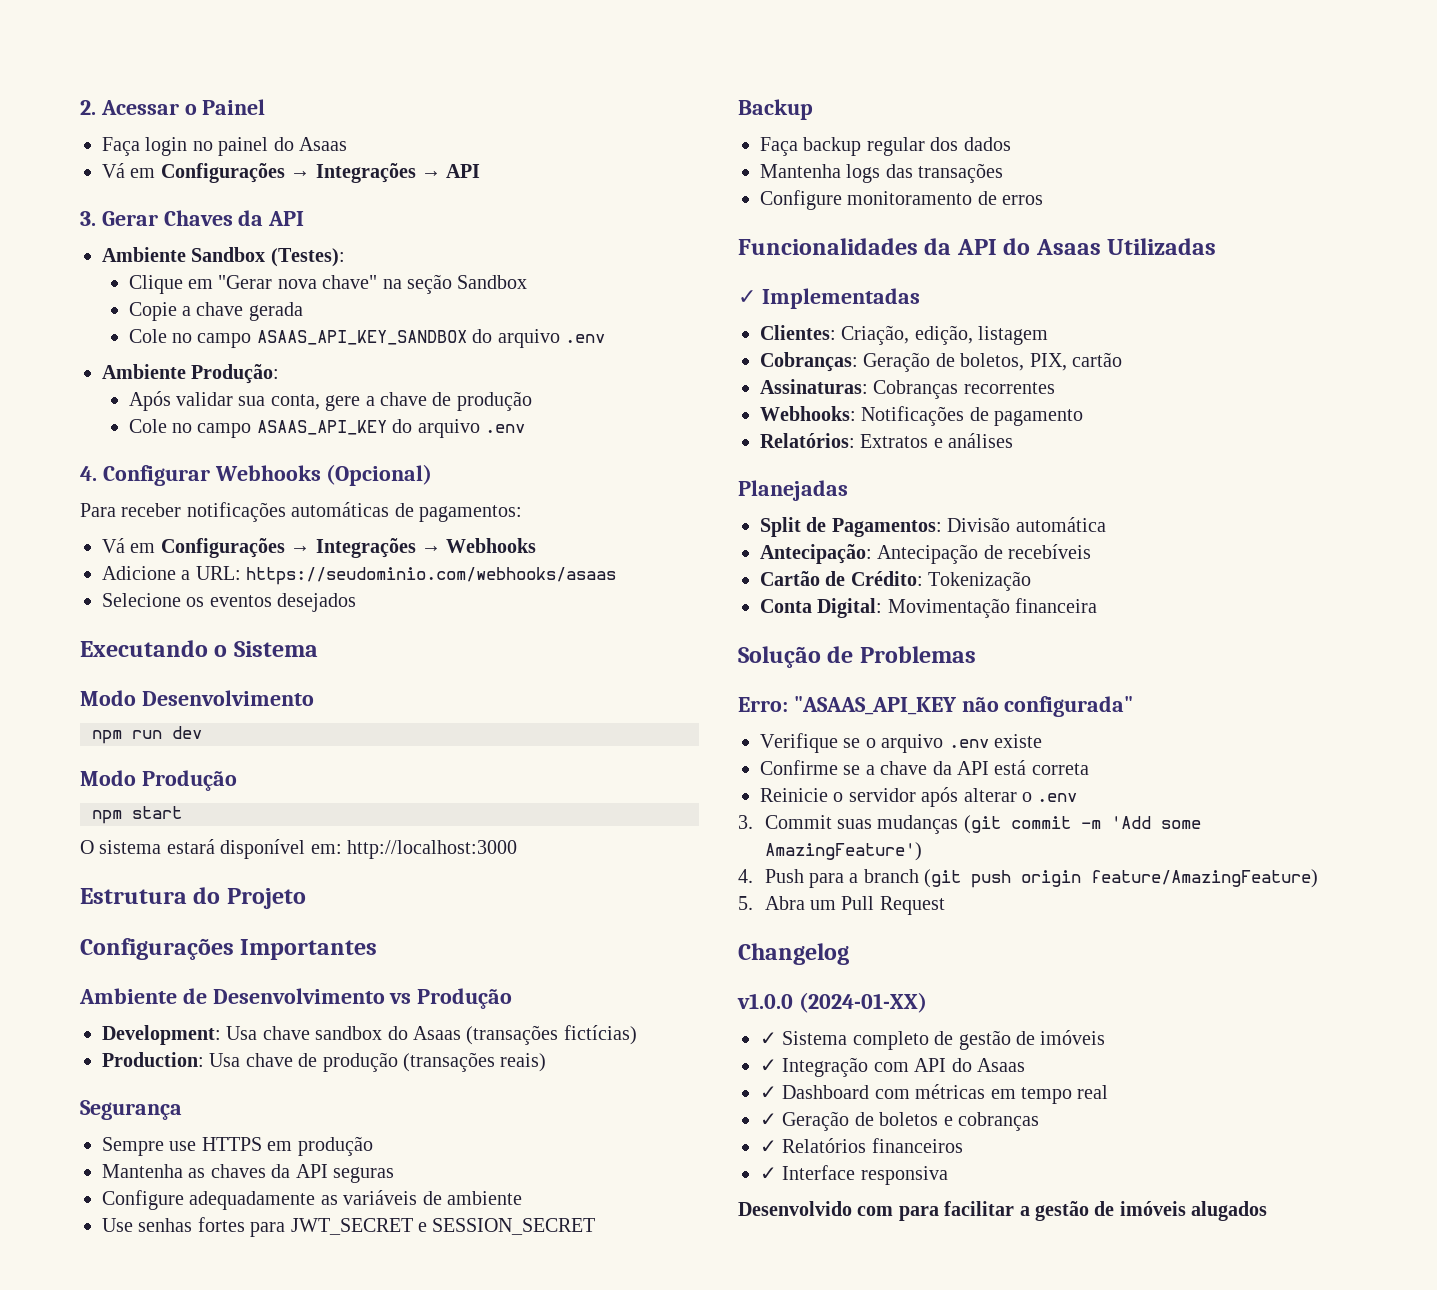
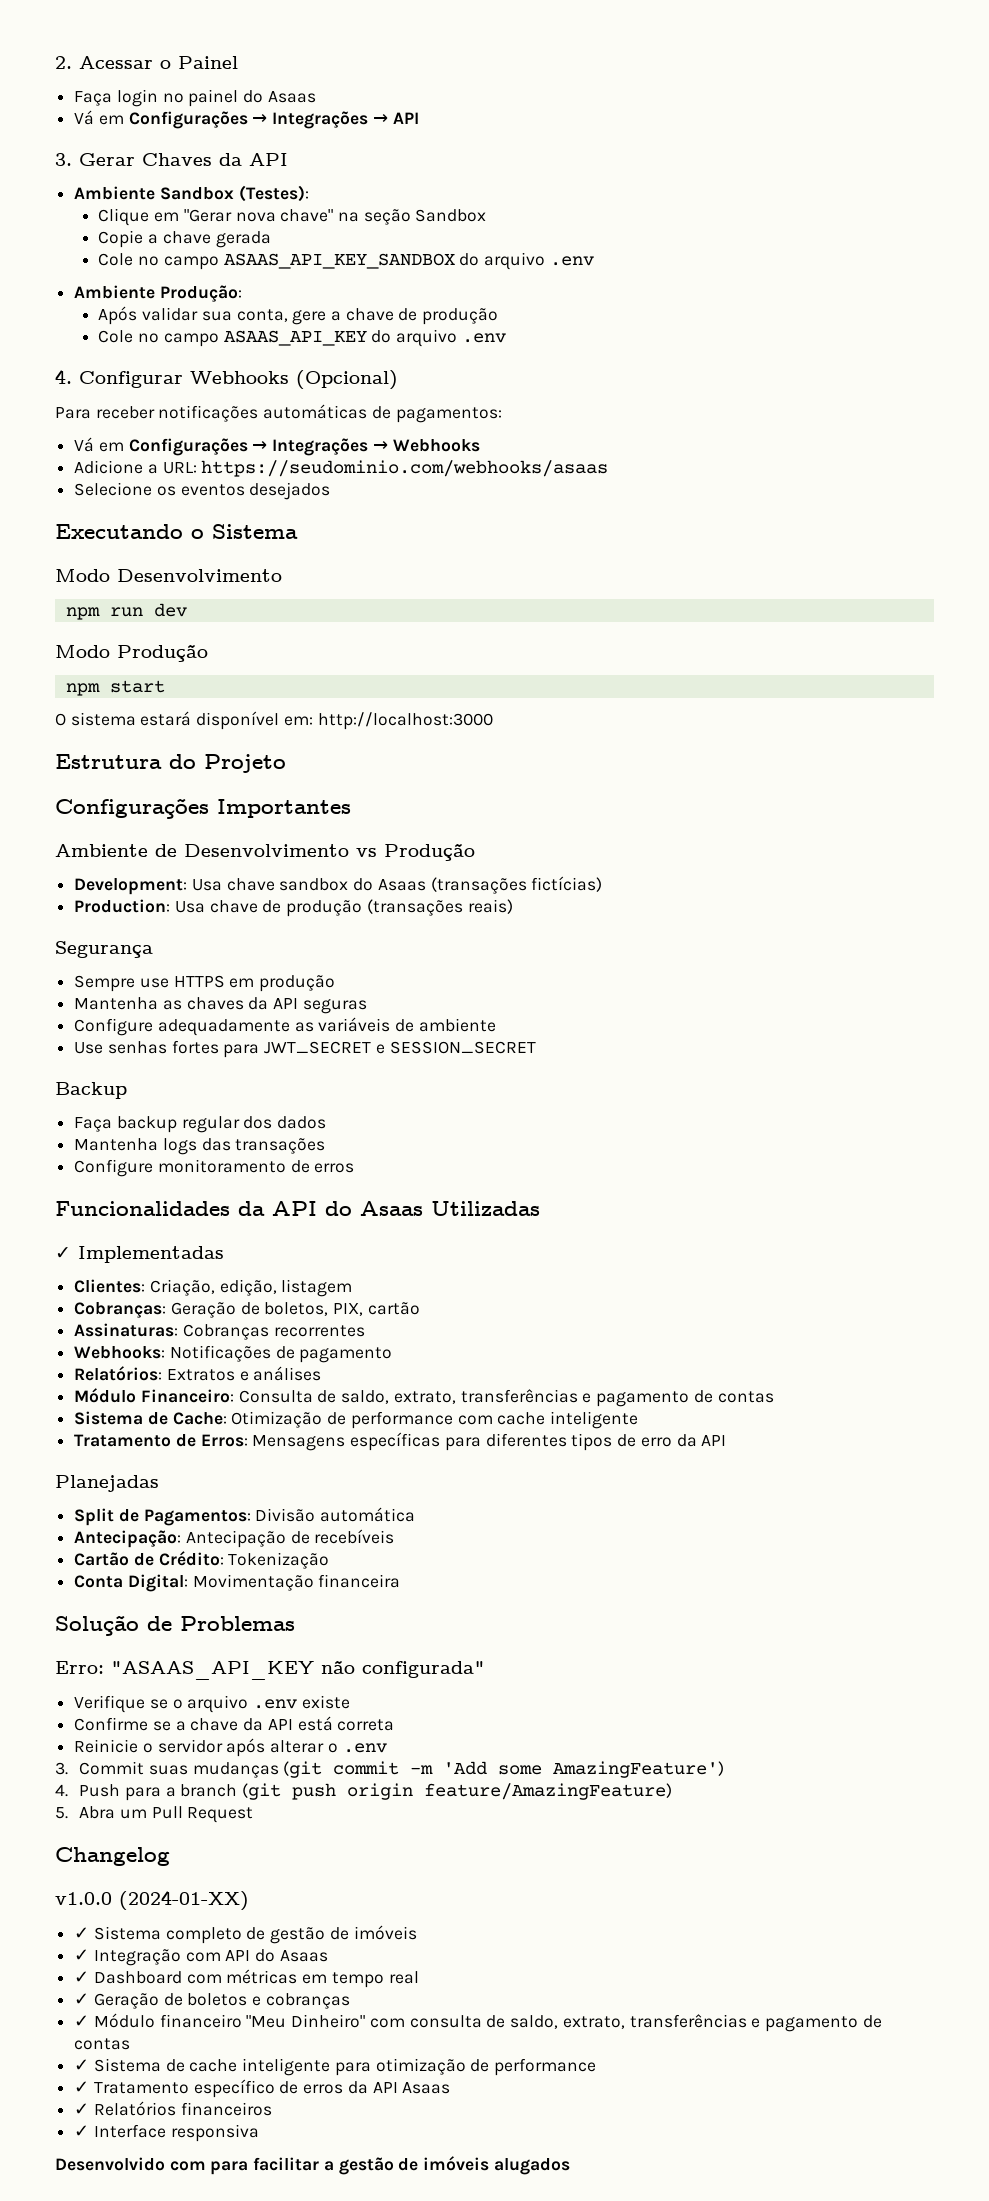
+ Módulo Financeiro: Consulta de saldo, extrato, transferências e pagamento de contas
+ Sistema de Cache: Otimização de performance com cache inteligente
+ Tratamento de Erros: Mensagens específicas para diferentes tipos de erro da API
+ ✓ Módulo financeiro "Meu Dinheiro" com consulta de saldo, extrato, transferências e pagamento de contas
+ ✓ Sistema de cache inteligente para otimização de performance
+ ✓ Tratamento específico de erros da API Asaas

